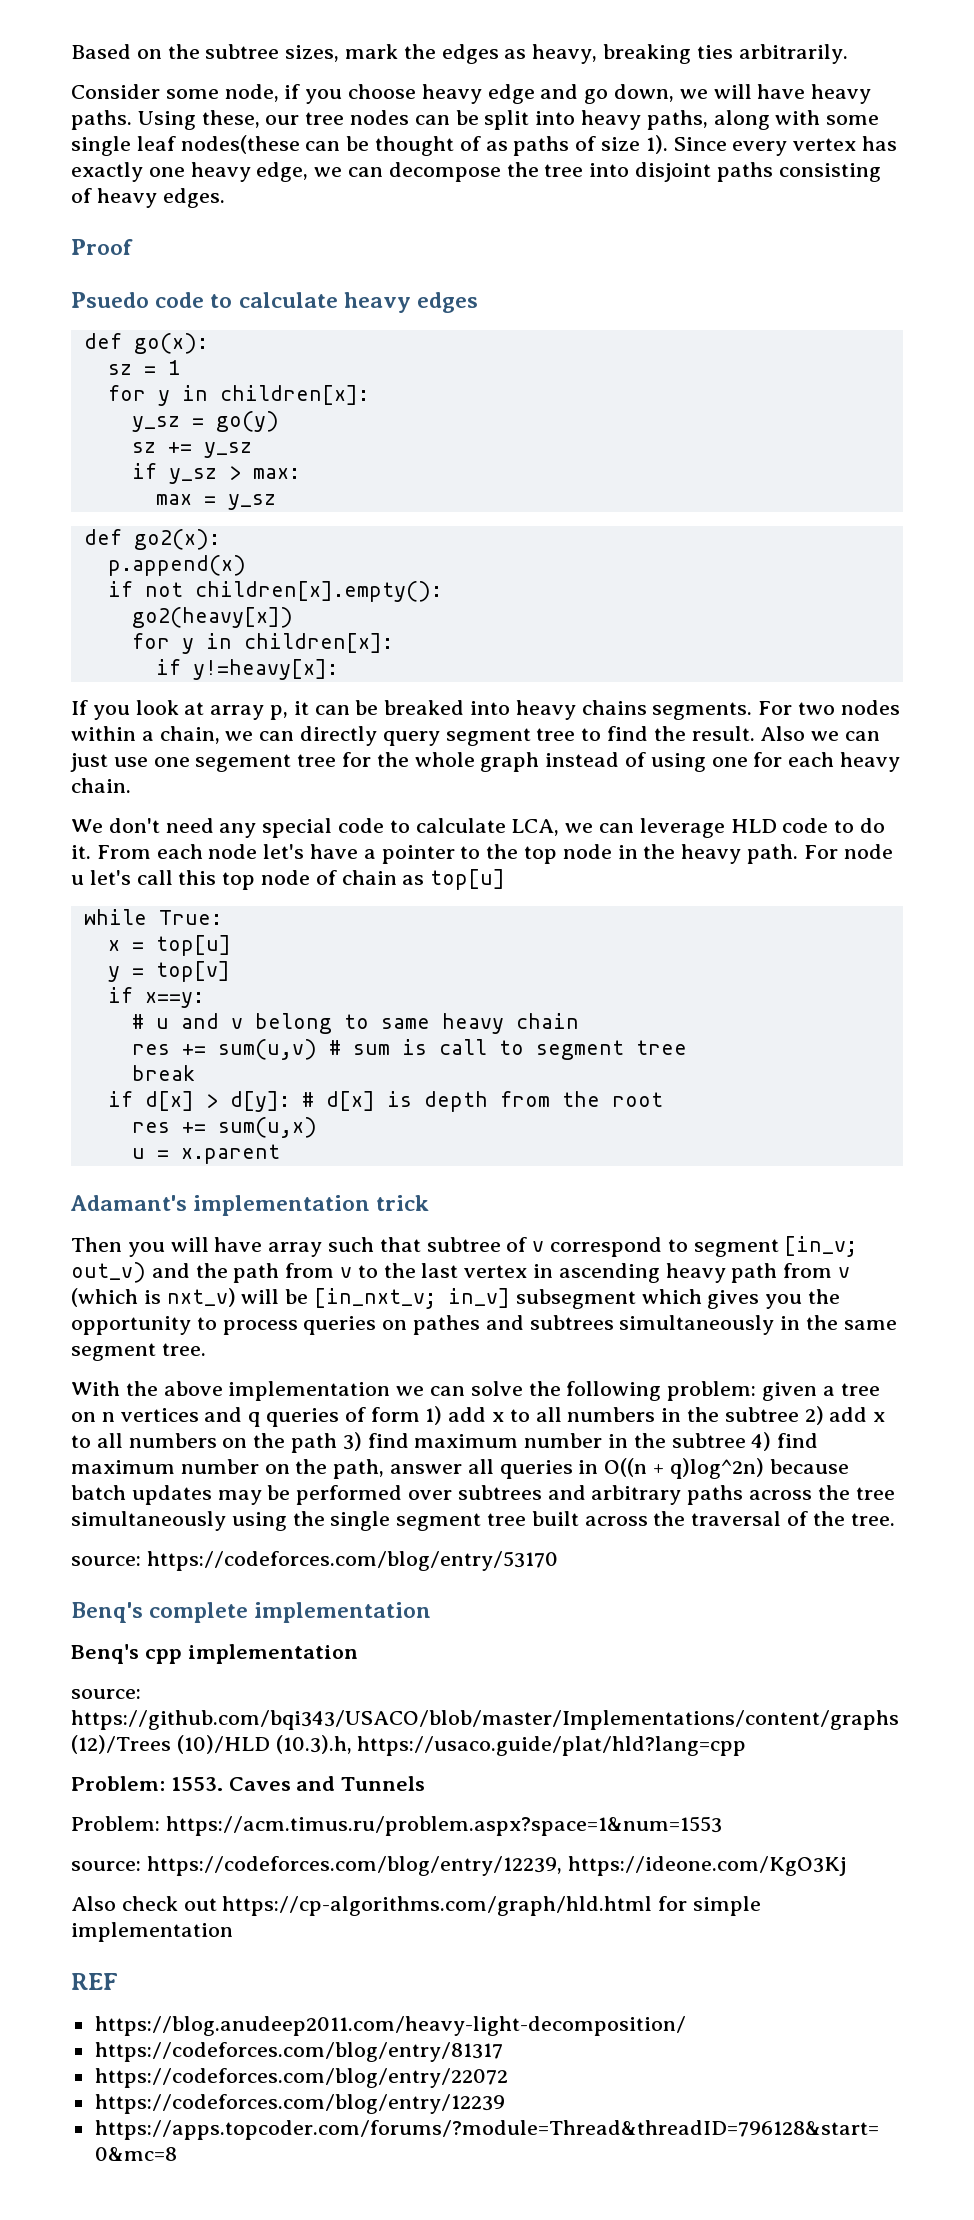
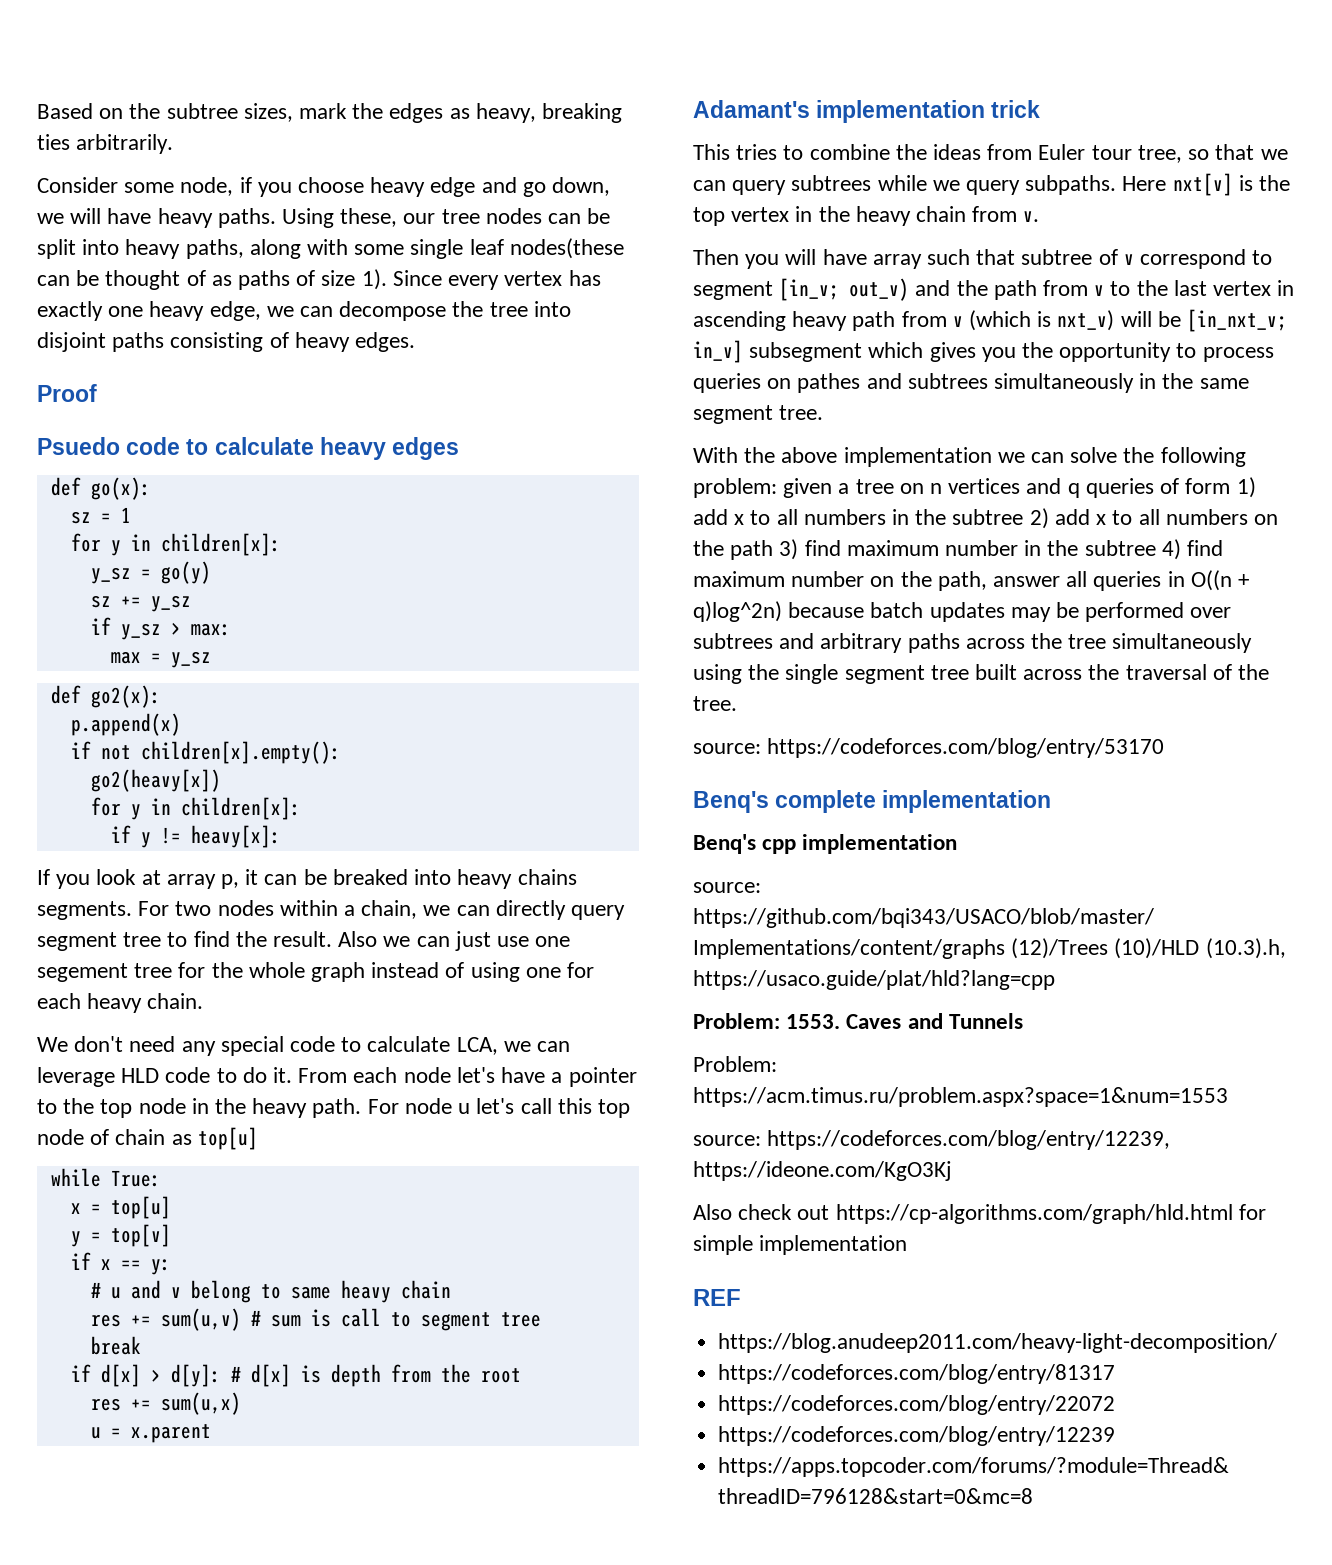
- if y!=heavy[x]:
+ if y != heavy[x]:
- if x==y:
+ if x == y:
+ This tries to combine the ideas from Euler tour tree, so that we can query subtrees while we query subpaths. Here nxt[v] is the top vertex in the heavy chain from v.

